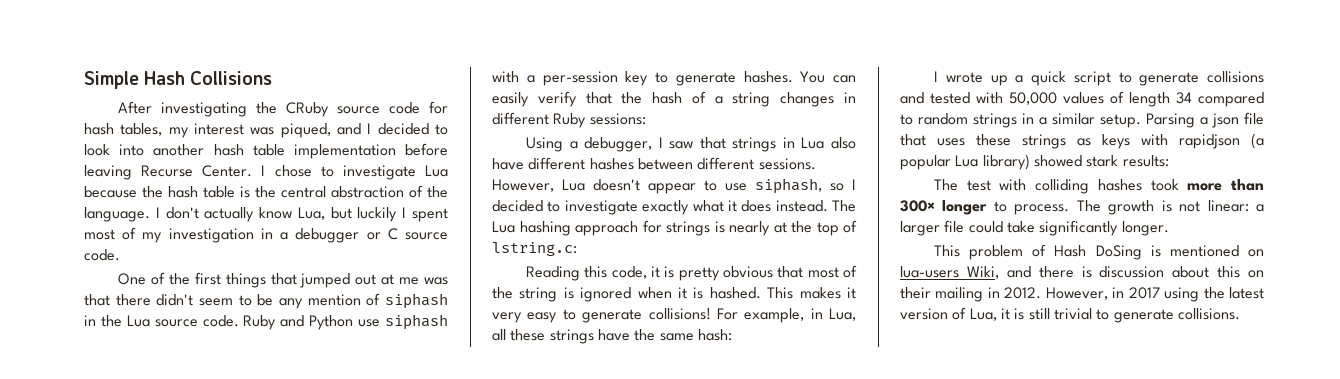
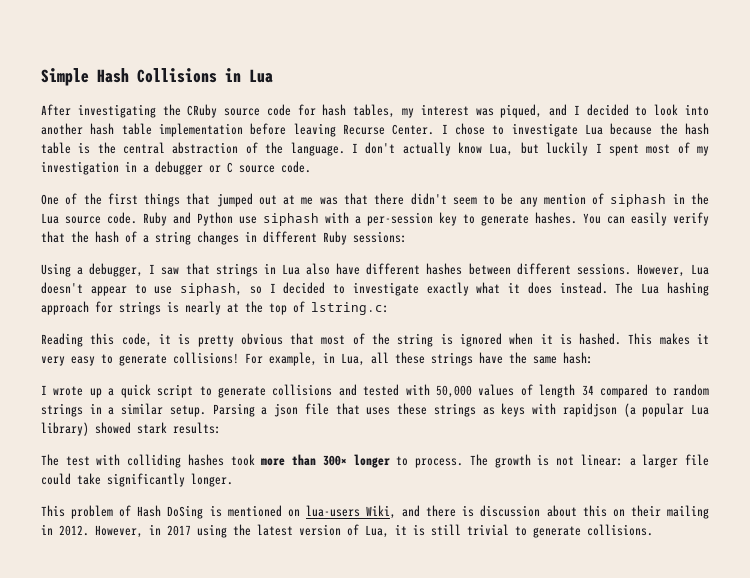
- Simple Hash Collisions
+ Simple Hash Collisions in Lua

